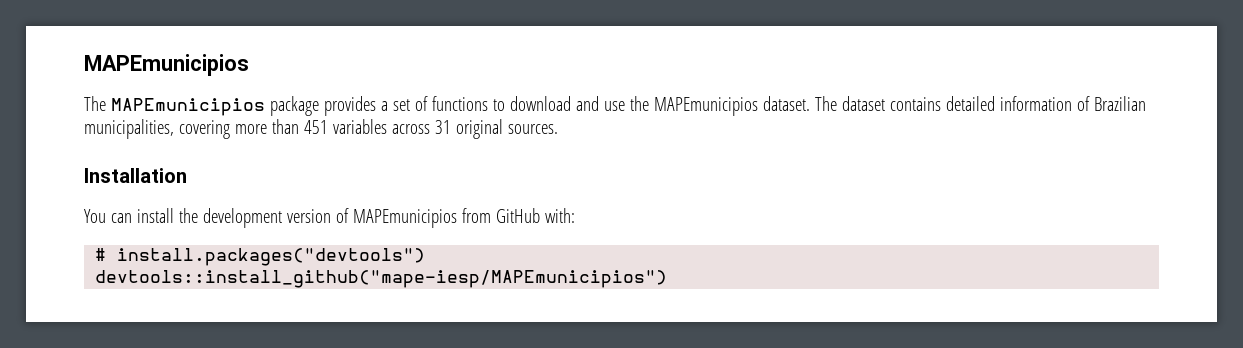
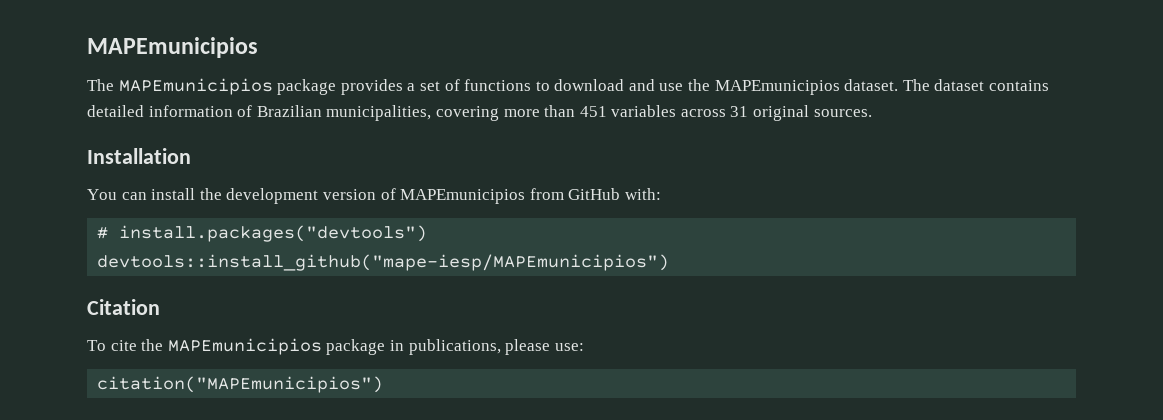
+ Citation
+ To cite the MAPEmunicipios package in publications, please use:
+ citation("MAPEmunicipios")

